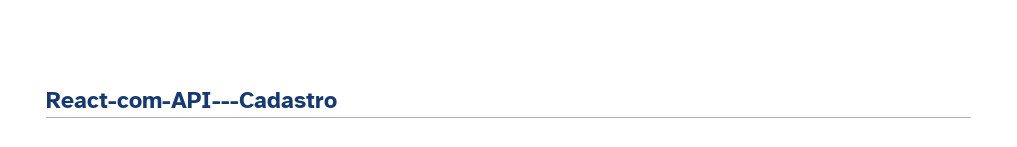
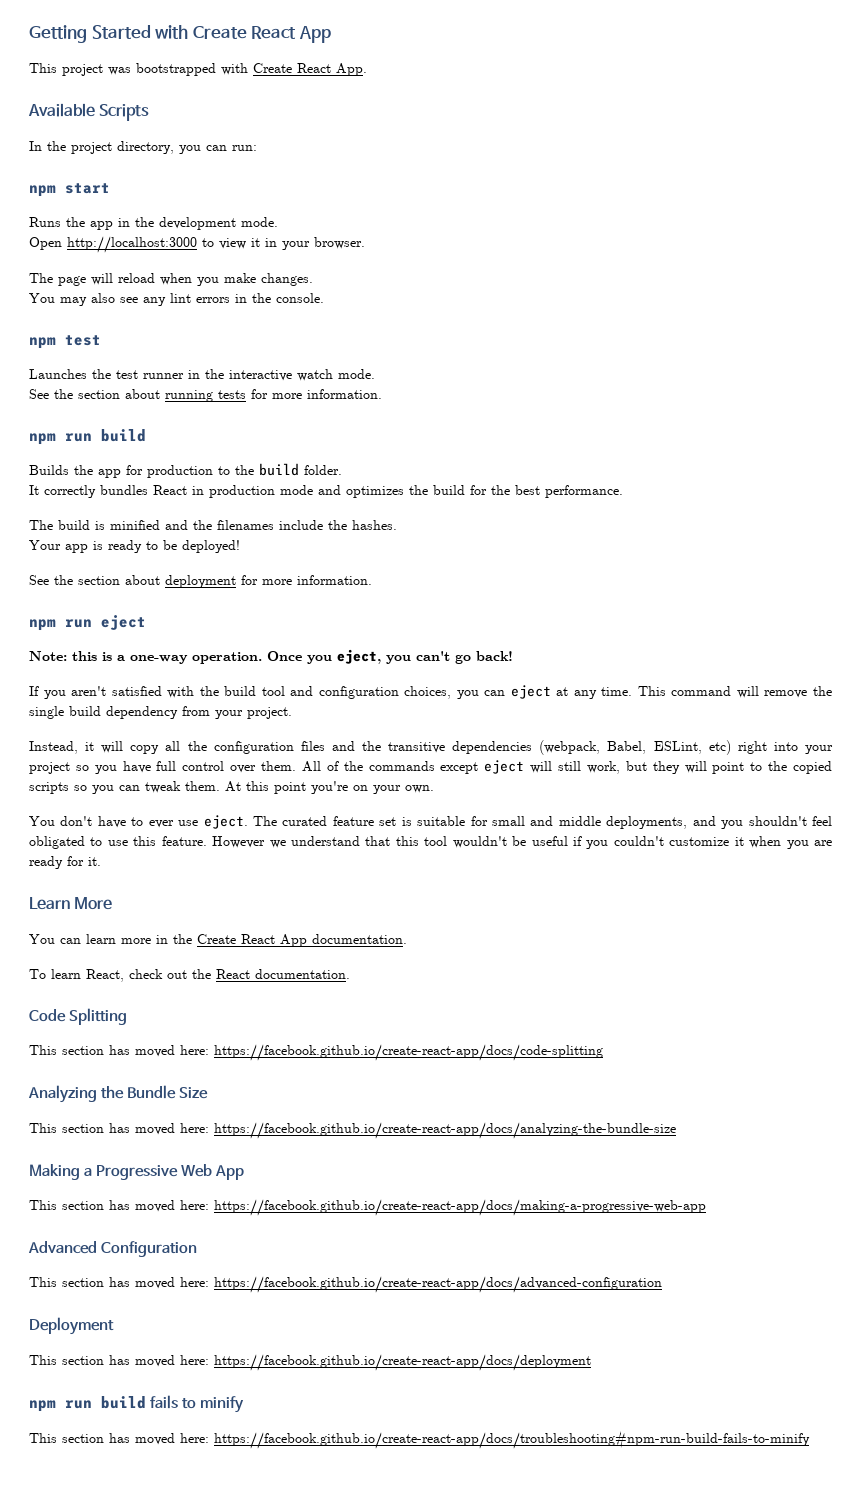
- React-com-API---Cadastro
+ Getting Started with Create React App
+ This project was bootstrapped with Create React App.
+ Available Scripts
+ In the project directory, you can run:
+ npm start
+ Runs the app in the development mode.
+ Open http://localhost:3000 to view it in your browser.
+ The page will reload when you make changes.
+ You may also see any lint errors in the console.
+ npm test
+ Launches the test runner in the interactive watch mode.
+ See the section about running tests for more information.
+ npm run build
+ Builds the app for production to the build folder.
+ It correctly bundles React in production mode and optimizes the build for the best performance.
+ The build is minified and the filenames include the hashes.
+ Your app is ready to be deployed!
+ See the section about deployment for more information.
+ npm run eject
+ Note: this is a one-way operation. Once you eject, you can't go back!
+ If you aren't satisfied with the build tool and configuration choices, you can eject at any time. This command will remove the single build dependency from your project.
+ Instead, it will copy all the configuration files and the transitive dependencies (webpack, Babel, ESLint, etc) right into your project so you have full control over them. All of the commands except eject will still work, but they will point to the copied scripts so you can tweak them. At this point you're on your own.
+ You don't have to ever use eject. The curated feature set is suitable for small and middle deployments, and you shouldn't feel obligated to use this feature. However we understand that this tool wouldn't be useful if you couldn't customize it when you are ready for it.
+ Learn More
+ You can learn more in the Create React App documentation.
+ To learn React, check out the React documentation.
+ Code Splitting
+ This section has moved here: https://facebook.github.io/create-react-app/docs/code-splitting
+ Analyzing the Bundle Size
+ This section has moved here: https://facebook.github.io/create-react-app/docs/analyzing-the-bundle-size
+ Making a Progressive Web App
+ This section has moved here: https://facebook.github.io/create-react-app/docs/making-a-progressive-web-app
+ Advanced Configuration
+ This section has moved here: https://facebook.github.io/create-react-app/docs/advanced-configuration
+ Deployment
+ This section has moved here: https://facebook.github.io/create-react-app/docs/deployment
+ npm run build fails to minify
+ This section has moved here: https://facebook.github.io/create-react-app/docs/troubleshooting#npm-run-build-fails-to-minify

